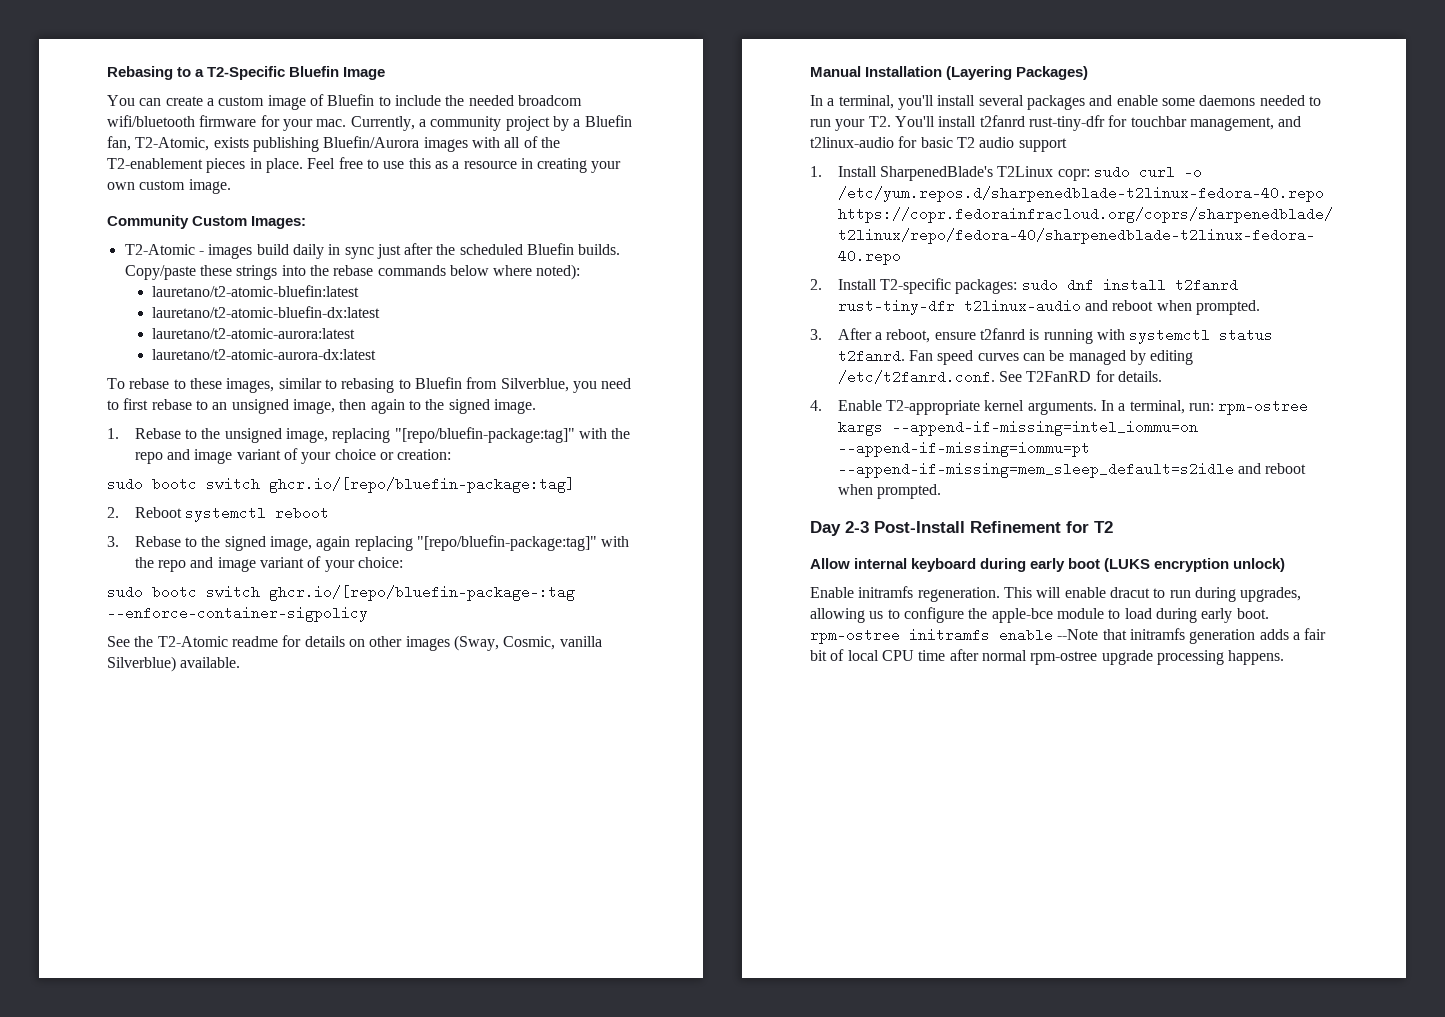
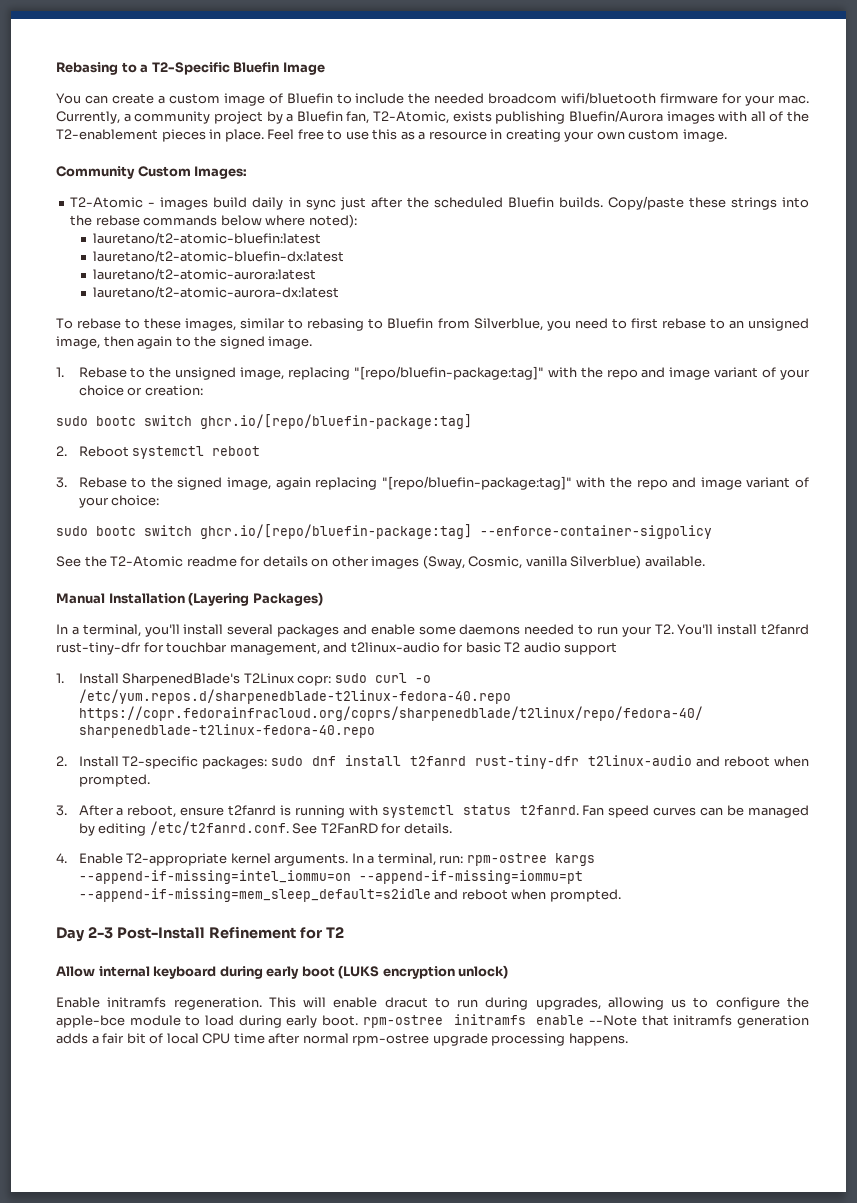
- sudo bootc switch ghcr.io/[repo/bluefin-package-:tag --enforce-container-sigpolicy
+ sudo bootc switch ghcr.io/[repo/bluefin-package:tag] --enforce-container-sigpolicy

